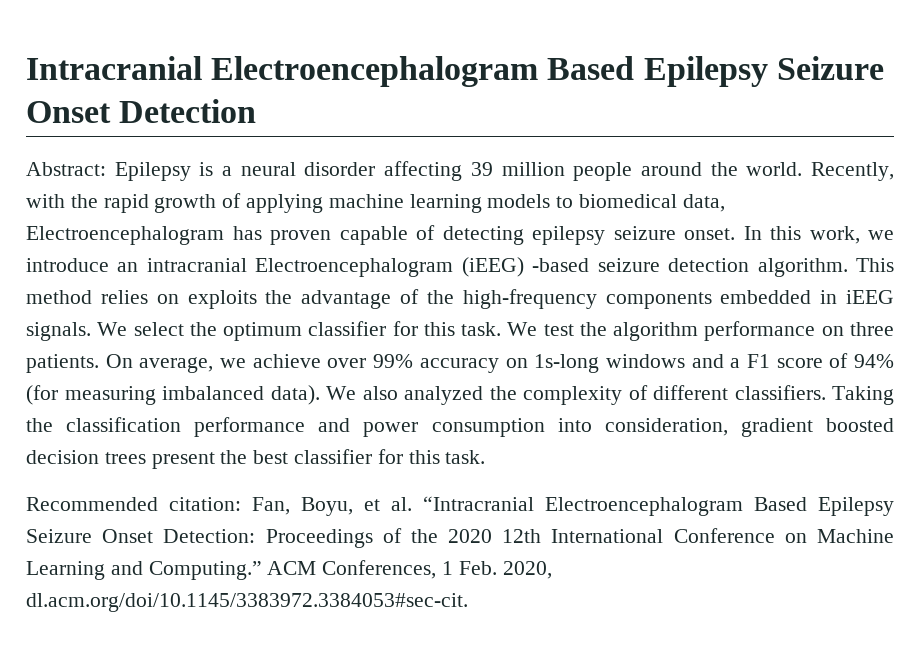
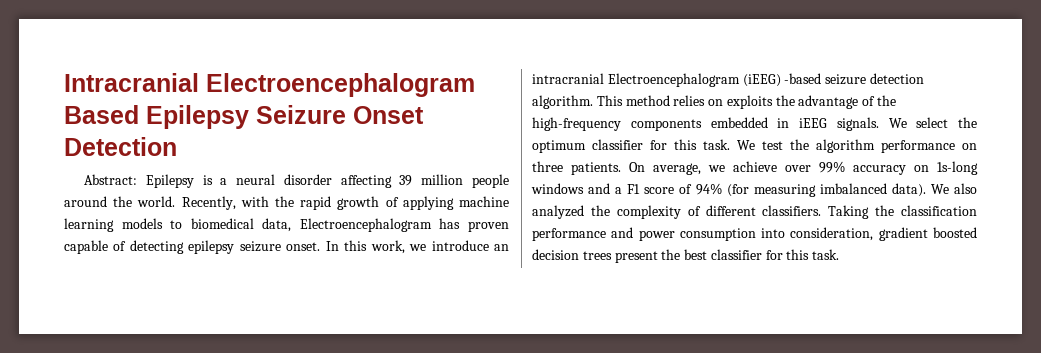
- Recommended citation: Fan, Boyu, et al. “Intracranial Electroencephalogram Based Epilepsy Seizure Onset Detection: Proceedings of the 2020 12th International Conference on Machine Learning and Computing.” ACM Conferences, 1 Feb. 2020, dl.acm.org/doi/10.1145/3383972.3384053#sec-cit.

